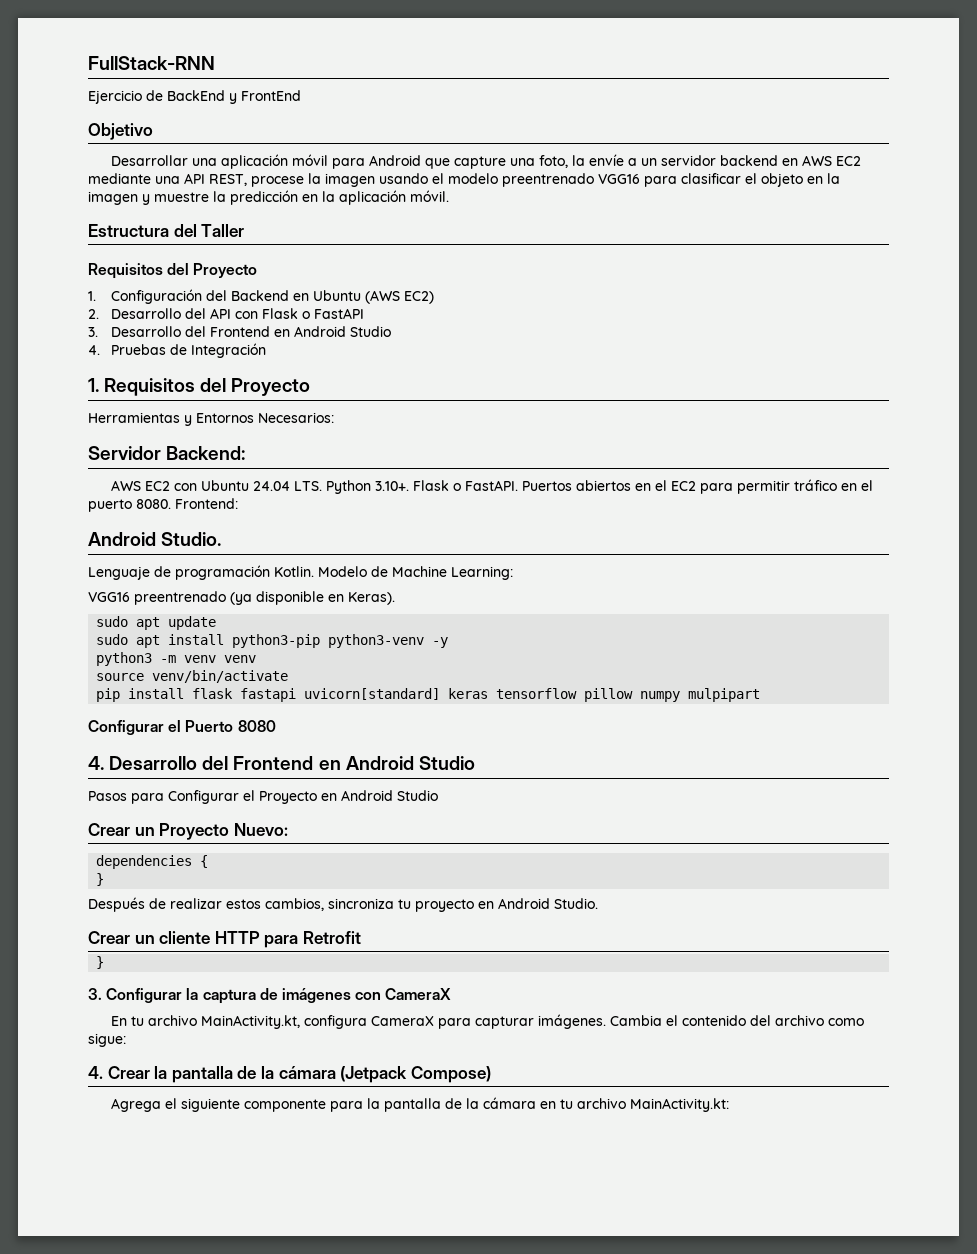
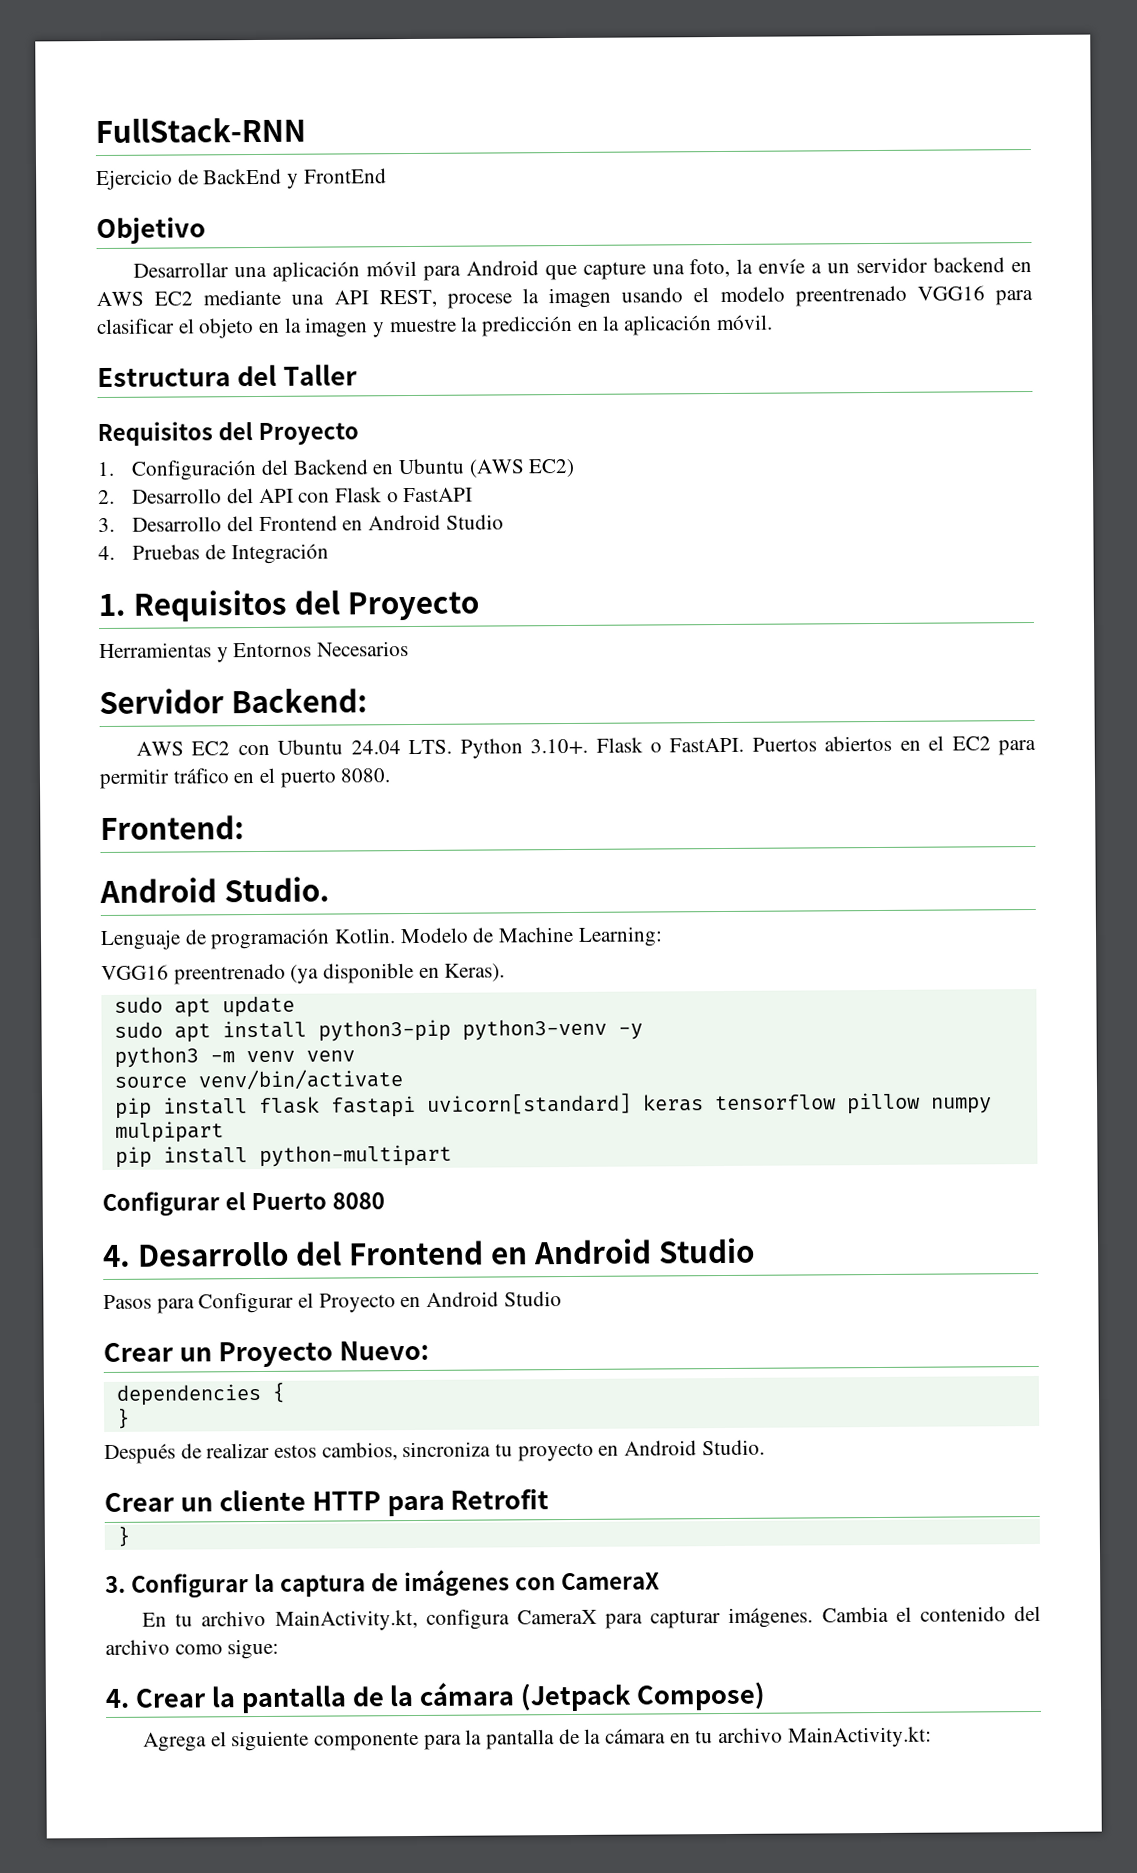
- Herramientas y Entornos Necesarios:
+ Herramientas y Entornos Necesarios
- Puertos abiertos en el EC2 para permitir tráfico en el puerto 8080. Frontend:
+ Puertos abiertos en el EC2 para permitir tráfico en el puerto 8080.
+ Frontend:
+ pip install python-multipart

